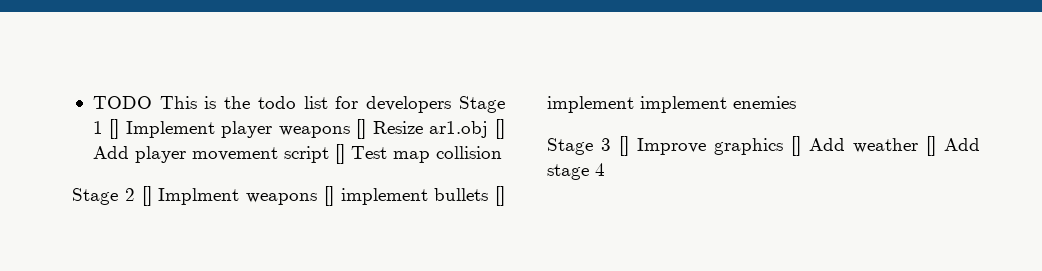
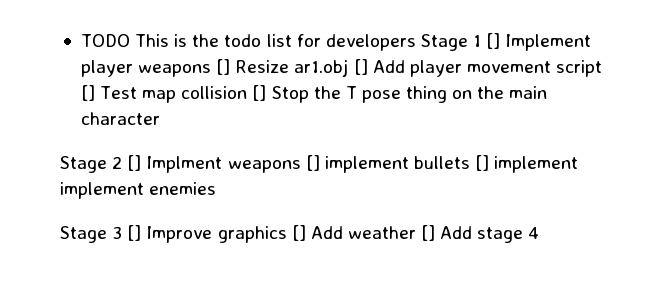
- TODO This is the todo list for developers Stage 1 [] Implement player weapons [] Resize ar1.obj [] Add player movement script [] Test map collision
+ TODO This is the todo list for developers Stage 1 [] Implement player weapons [] Resize ar1.obj [] Add player movement script [] Test map collision [] Stop the T pose thing on the main character

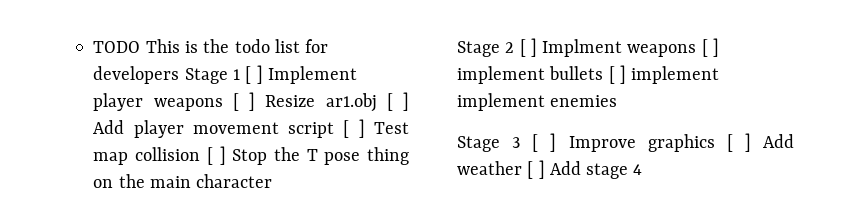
- TODO This is the todo list for developers Stage 1 [] Implement player weapons [] Resize ar1.obj [] Add player movement script [] Test map collision [] Stop the T pose thing on the main character
+ TODO This is the todo list for developers Stage 1 [ ] Implement player weapons [ ] Resize ar1.obj [ ] Add player movement script [ ] Test map collision [ ] Stop the T pose thing on the main character
- Stage 2 [] Implment weapons [] implement bullets [] implement implement enemies
+ Stage 2 [ ] Implment weapons [ ] implement bullets [ ] implement implement enemies
- Stage 3 [] Improve graphics [] Add weather [] Add stage 4
+ Stage 3 [ ] Improve graphics [ ] Add weather [ ] Add stage 4

